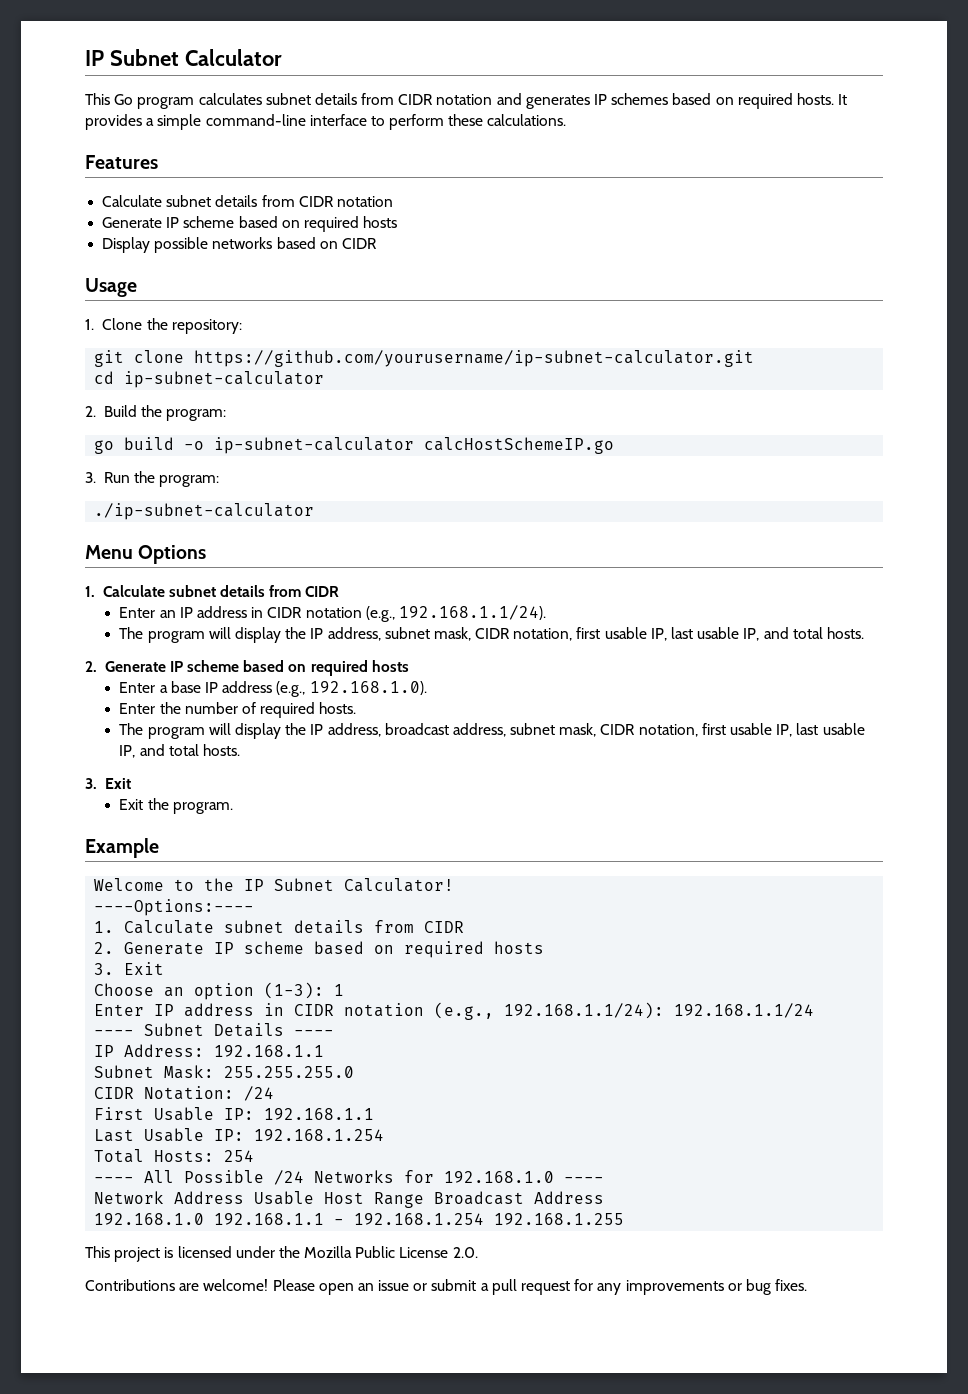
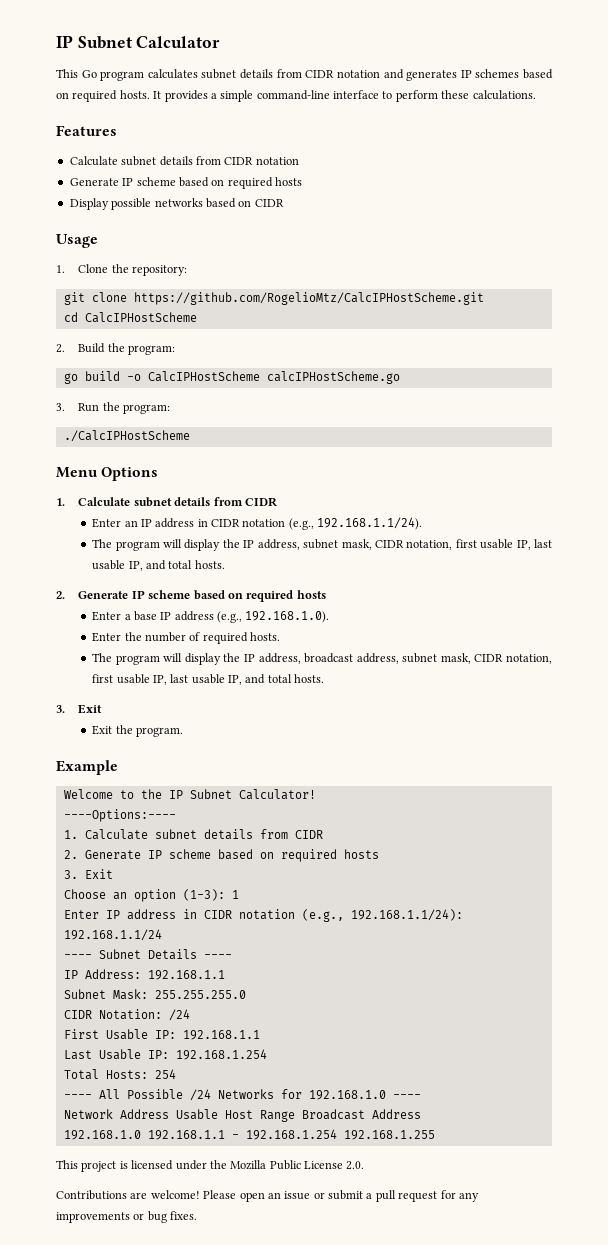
- git clone https://github.com/yourusername/ip-subnet-calculator.git
+ git clone https://github.com/RogelioMtz/CalcIPHostScheme.git
- cd ip-subnet-calculator
+ cd CalcIPHostScheme
- go build -o ip-subnet-calculator calcHostSchemeIP.go
+ go build -o CalcIPHostScheme calcIPHostScheme.go
- ./ip-subnet-calculator
+ ./CalcIPHostScheme

